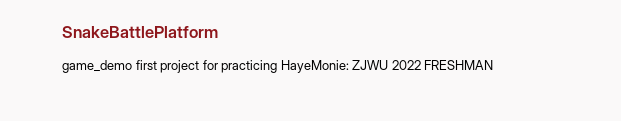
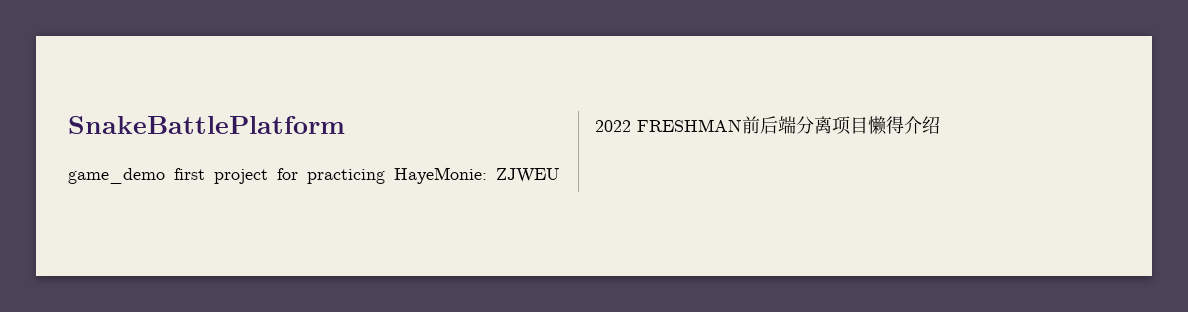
- game_demo first project for practicing HayeMonie: ZJWU 2022 FRESHMAN
+ game_demo first project for practicing HayeMonie: ZJWEU 2022 FRESHMAN前后端分离项目懒得介绍

